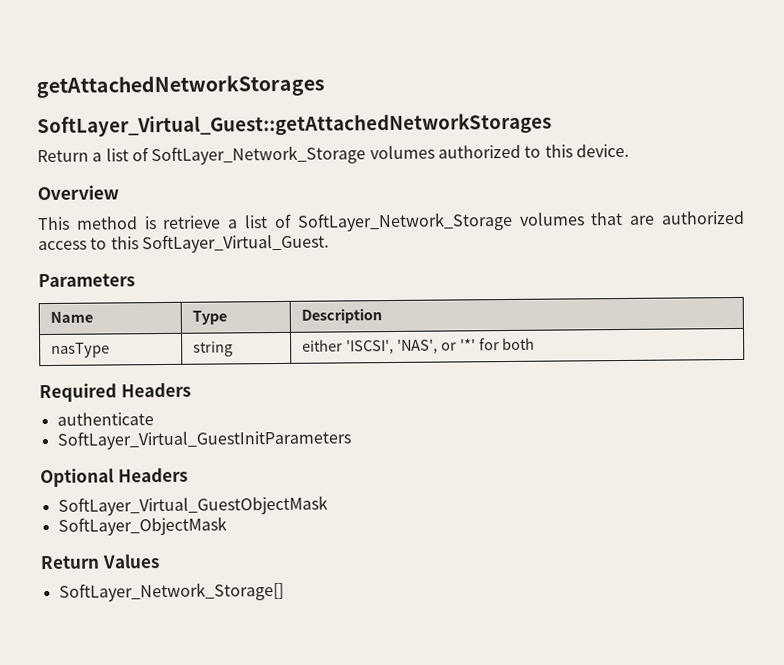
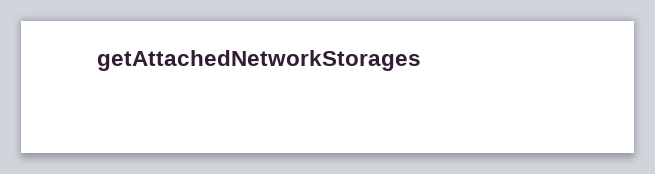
- SoftLayer_Virtual_Guest::getAttachedNetworkStorages
- Return a list of SoftLayer_Network_Storage volumes authorized to this device.
- Overview
- This method is retrieve a list of SoftLayer_Network_Storage volumes that are authorized access to this SoftLayer_Virtual_Guest.
- Parameters
- Name | Type | Description
- nasType | string | either 'ISCSI', 'NAS', or '*' for both
- Required Headers
- authenticate
- SoftLayer_Virtual_GuestInitParameters
- Optional Headers
- SoftLayer_Virtual_GuestObjectMask
- SoftLayer_ObjectMask
- Return Values
- SoftLayer_Network_Storage[]

